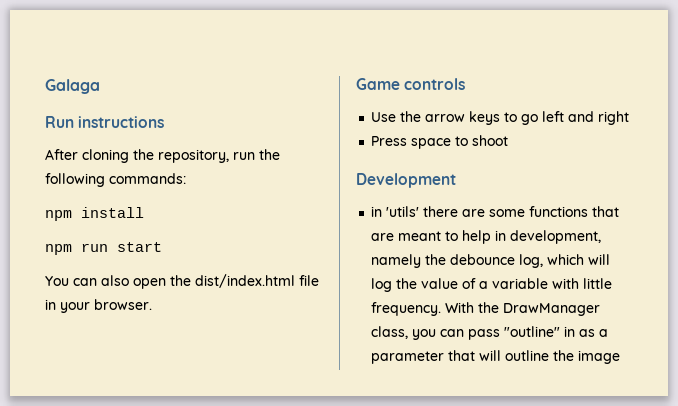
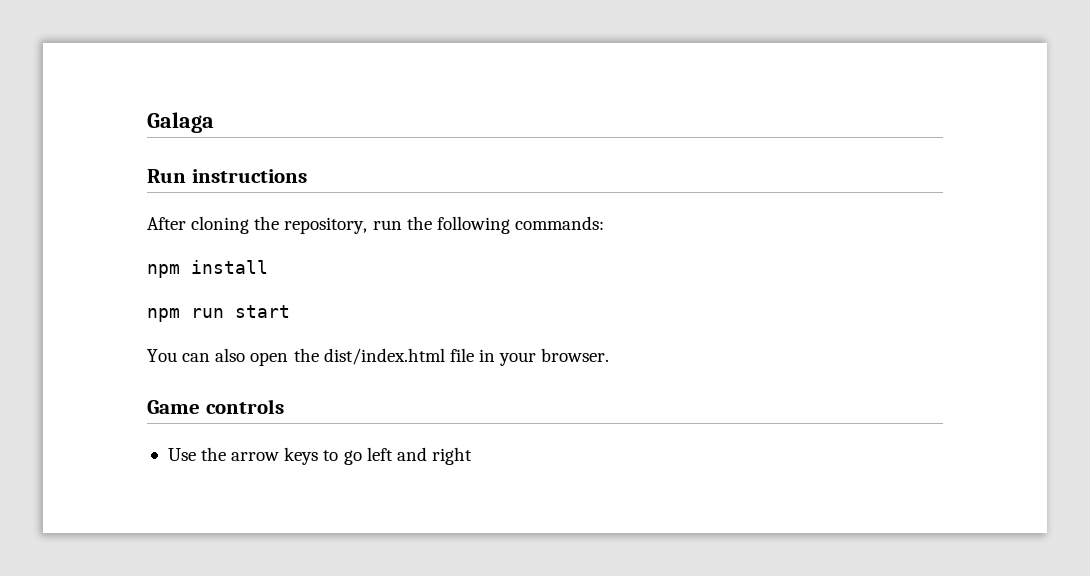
- Press space to shoot
- Development
- in 'utils' there are some functions that are meant to help in development, namely the debounce log, which will log the value of a variable with little frequency. With the DrawManager class, you can pass "outline" in as a parameter that will outline the image

